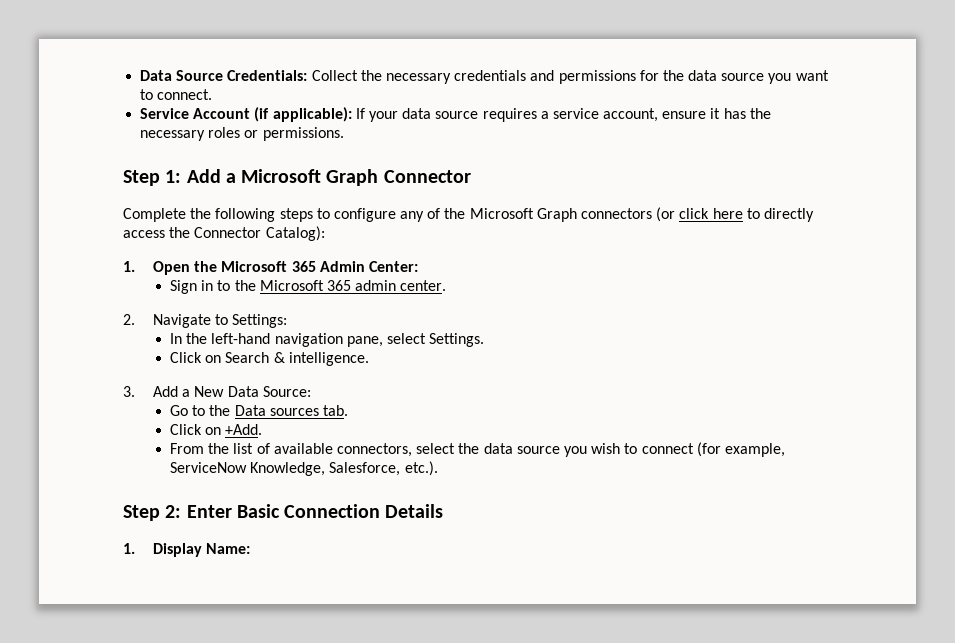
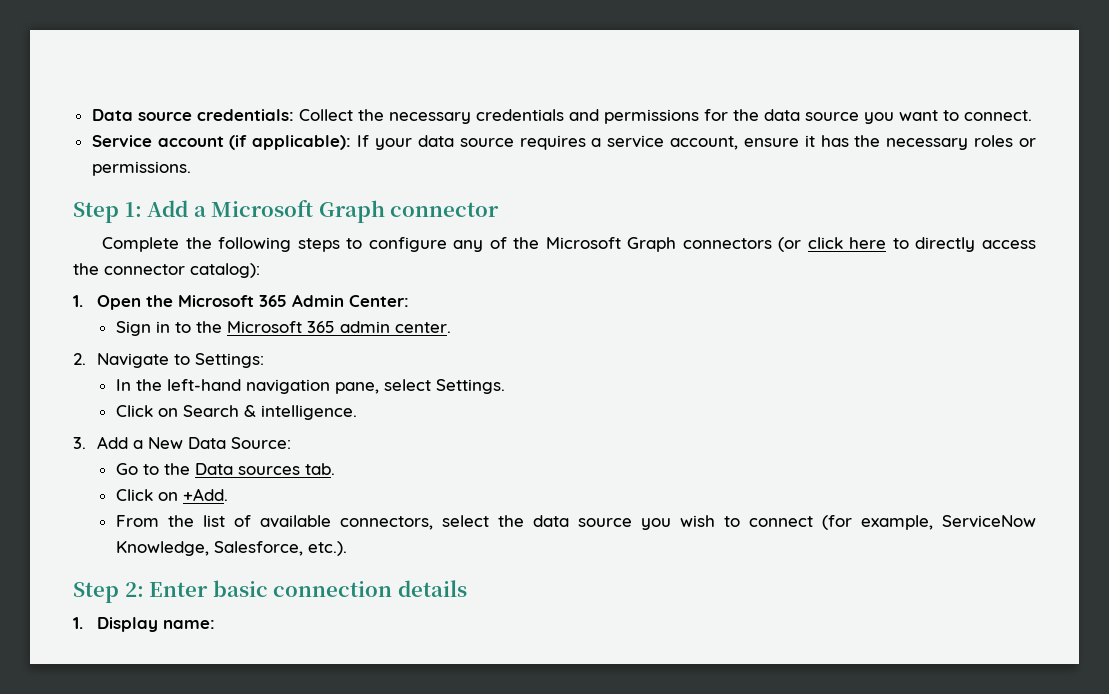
- Data Source Credentials: Collect the necessary credentials and permissions for the data source you want to connect.
+ Data source credentials: Collect the necessary credentials and permissions for the data source you want to connect.
- Service Account (if applicable): If your data source requires a service account, ensure it has the necessary roles or permissions.
+ Service account (if applicable): If your data source requires a service account, ensure it has the necessary roles or permissions.
- Step 1: Add a Microsoft Graph Connector
+ Step 1: Add a Microsoft Graph connector
- Complete the following steps to configure any of the Microsoft Graph connectors (or click here to directly access the Connector Catalog):
+ Complete the following steps to configure any of the Microsoft Graph connectors (or click here to directly access the connector catalog):
- Step 2: Enter Basic Connection Details
+ Step 2: Enter basic connection details
- 1. Display Name:
+ 1. Display name:

